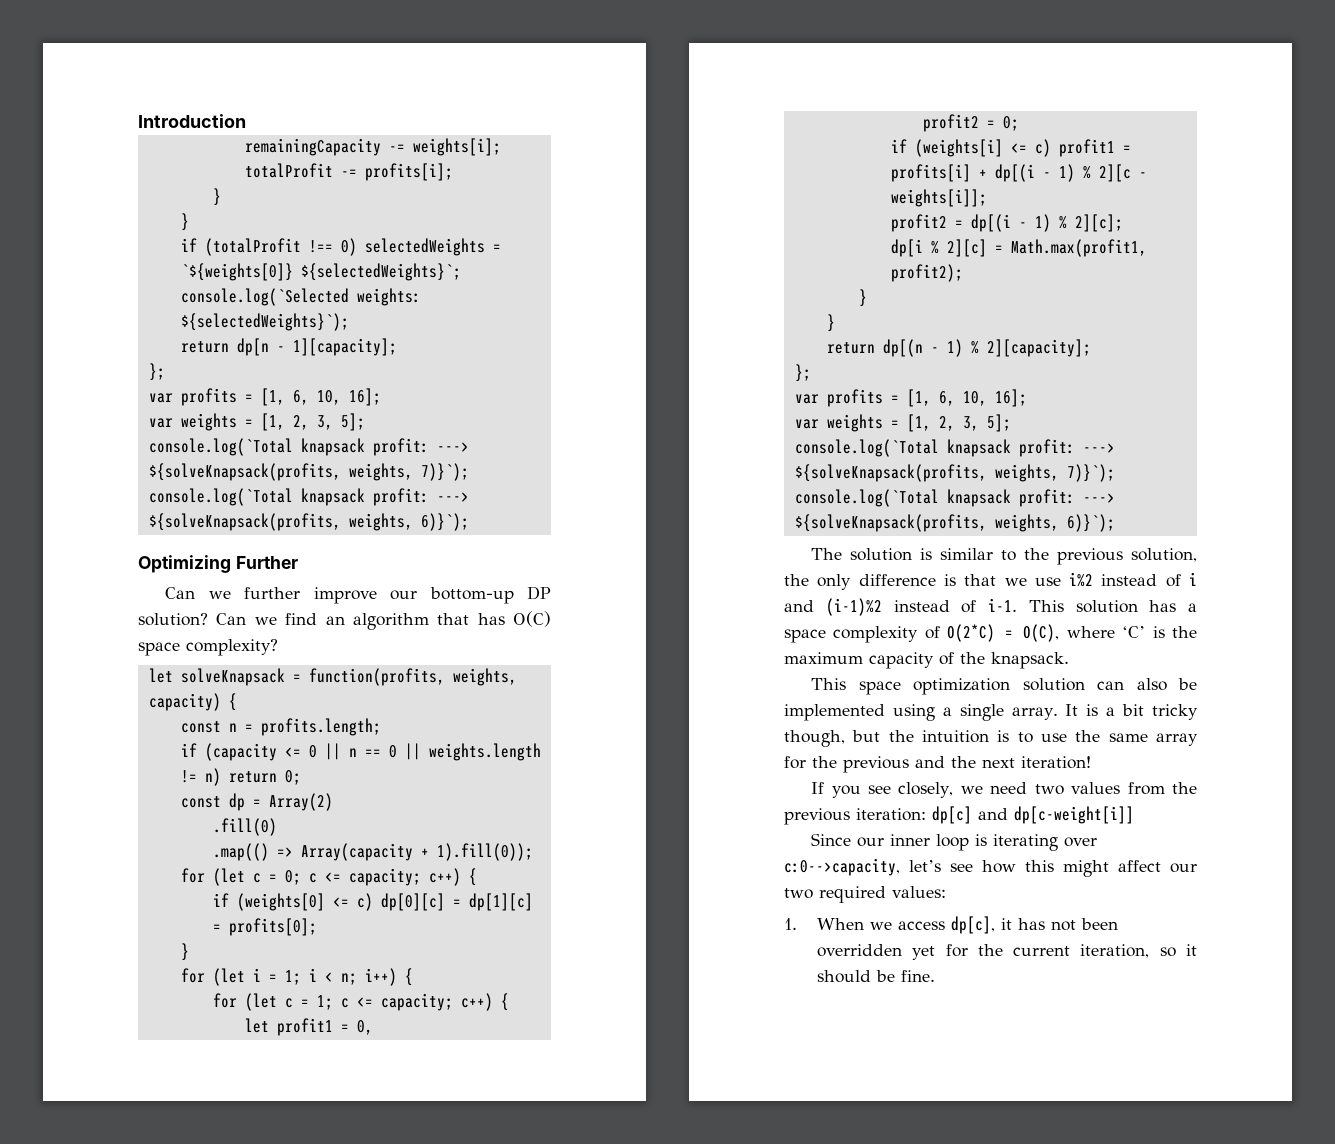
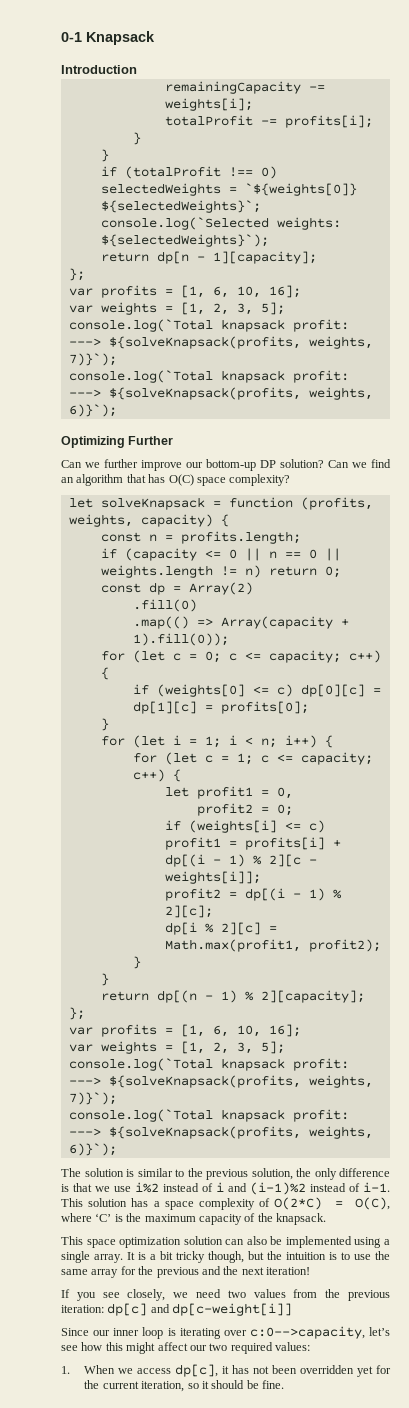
+ 0-1 Knapsack
- let solveKnapsack = function(profits, weights, capacity) {
+ let solveKnapsack = function (profits, weights, capacity) {

